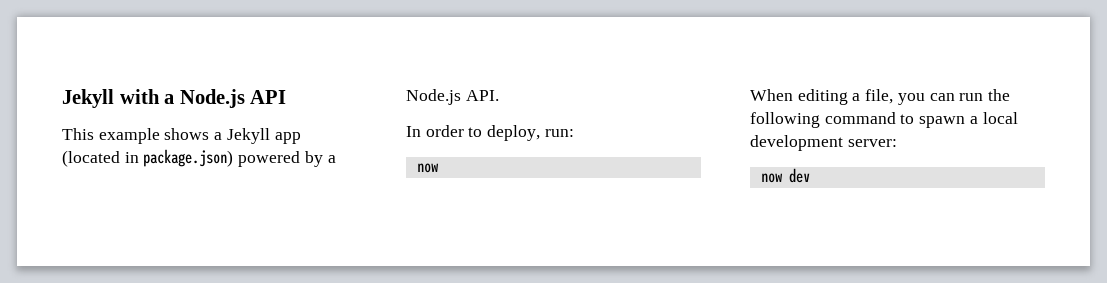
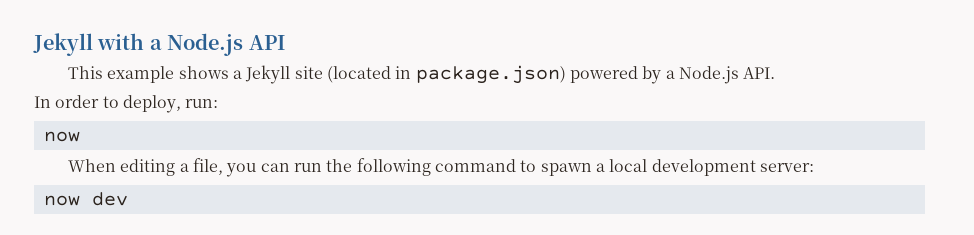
- This example shows a Jekyll app (located in package.json) powered by a Node.js API.
+ This example shows a Jekyll site (located in package.json) powered by a Node.js API.

